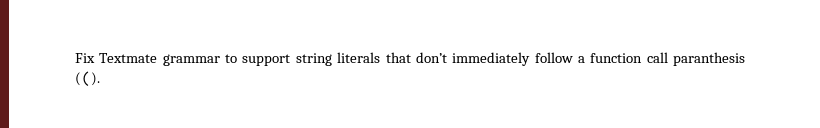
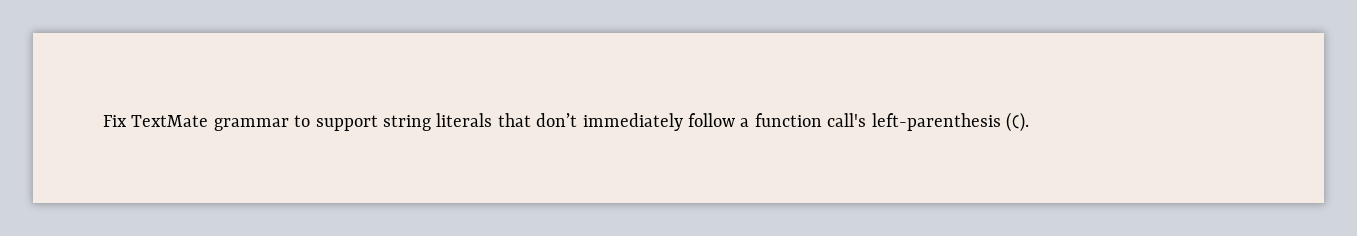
- Fix Textmate grammar to support string literals that don’t immediately follow a function call paranthesis (().
+ Fix TextMate grammar to support string literals that don’t immediately follow a function call's left-parenthesis (().

